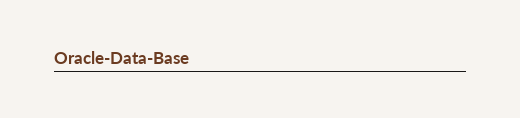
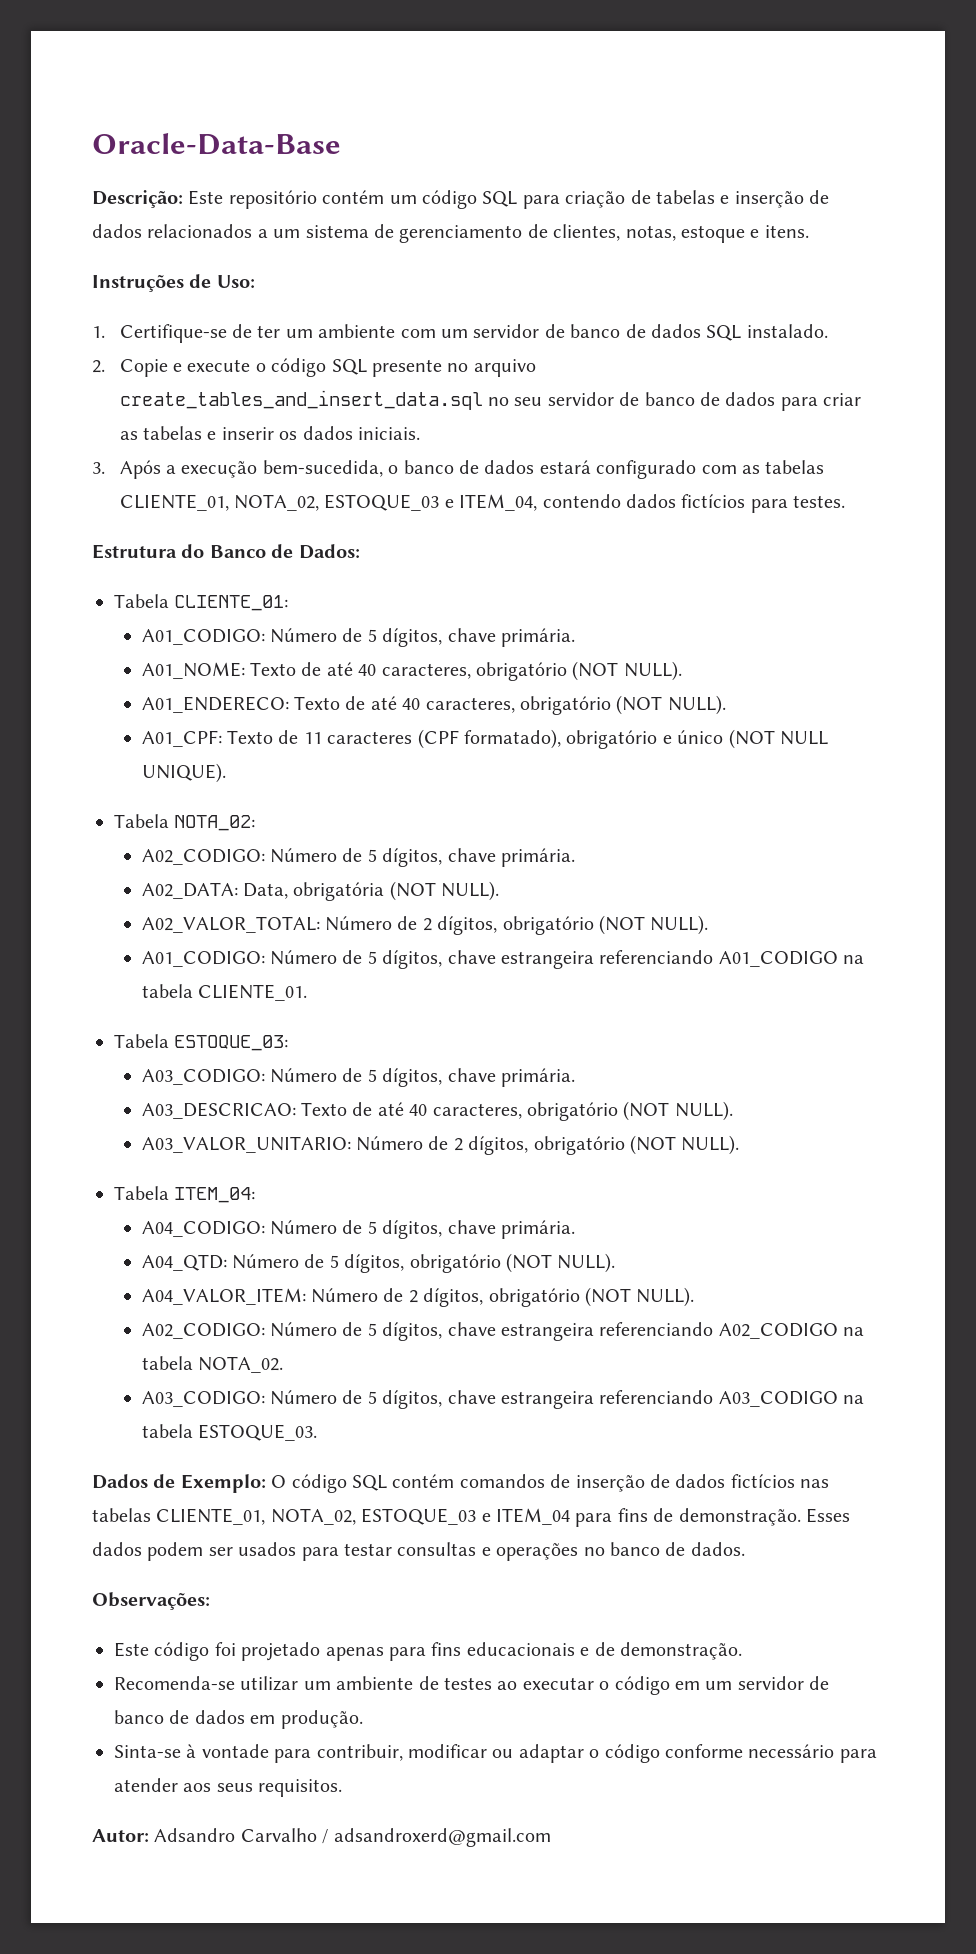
+ Descrição: Este repositório contém um código SQL para criação de tabelas e inserção de dados relacionados a um sistema de gerenciamento de clientes, notas, estoque e itens.
+ Instruções de Uso:
+ 1. Certifique-se de ter um ambiente com um servidor de banco de dados SQL instalado.
+ 2. Copie e execute o código SQL presente no arquivo create_tables_and_insert_data.sql no seu servidor de banco de dados para criar as tabelas e inserir os dados iniciais.
+ 3. Após a execução bem-sucedida, o banco de dados estará configurado com as tabelas CLIENTE_01, NOTA_02, ESTOQUE_03 e ITEM_04, contendo dados fictícios para testes.
+ Estrutura do Banco de Dados:
+ Tabela CLIENTE_01:
+ A01_CODIGO: Número de 5 dígitos, chave primária.
+ A01_NOME: Texto de até 40 caracteres, obrigatório (NOT NULL).
+ A01_ENDERECO: Texto de até 40 caracteres, obrigatório (NOT NULL).
+ A01_CPF: Texto de 11 caracteres (CPF formatado), obrigatório e único (NOT NULL UNIQUE).
+ Tabela NOTA_02:
+ A02_CODIGO: Número de 5 dígitos, chave primária.
+ A02_DATA: Data, obrigatória (NOT NULL).
+ A02_VALOR_TOTAL: Número de 2 dígitos, obrigatório (NOT NULL).
+ A01_CODIGO: Número de 5 dígitos, chave estrangeira referenciando A01_CODIGO na tabela CLIENTE_01.
+ Tabela ESTOQUE_03:
+ A03_CODIGO: Número de 5 dígitos, chave primária.
+ A03_DESCRICAO: Texto de até 40 caracteres, obrigatório (NOT NULL).
+ A03_VALOR_UNITARIO: Número de 2 dígitos, obrigatório (NOT NULL).
+ Tabela ITEM_04:
+ A04_CODIGO: Número de 5 dígitos, chave primária.
+ A04_QTD: Número de 5 dígitos, obrigatório (NOT NULL).
+ A04_VALOR_ITEM: Número de 2 dígitos, obrigatório (NOT NULL).
+ A02_CODIGO: Número de 5 dígitos, chave estrangeira referenciando A02_CODIGO na tabela NOTA_02.
+ A03_CODIGO: Número de 5 dígitos, chave estrangeira referenciando A03_CODIGO na tabela ESTOQUE_03.
+ Dados de Exemplo: O código SQL contém comandos de inserção de dados fictícios nas tabelas CLIENTE_01, NOTA_02, ESTOQUE_03 e ITEM_04 para fins de demonstração. Esses dados podem ser usados para testar consultas e operações no banco de dados.
+ Observações:
+ Este código foi projetado apenas para fins educacionais e de demonstração.
+ Recomenda-se utilizar um ambiente de testes ao executar o código em um servidor de banco de dados em produção.
+ Sinta-se à vontade para contribuir, modificar ou adaptar o código conforme necessário para atender aos seus requisitos.
+ Autor: Adsandro Carvalho / adsandroxerd@gmail.com

